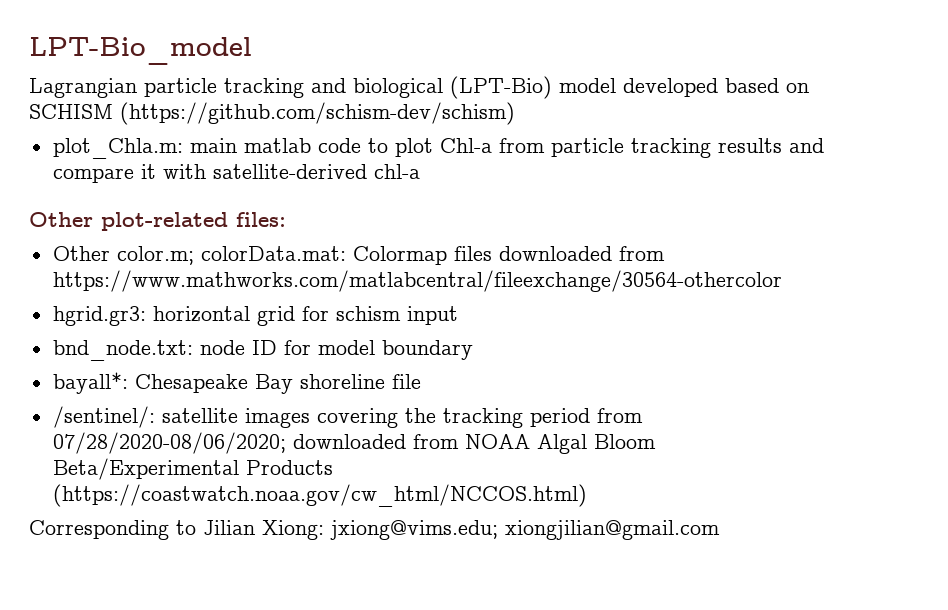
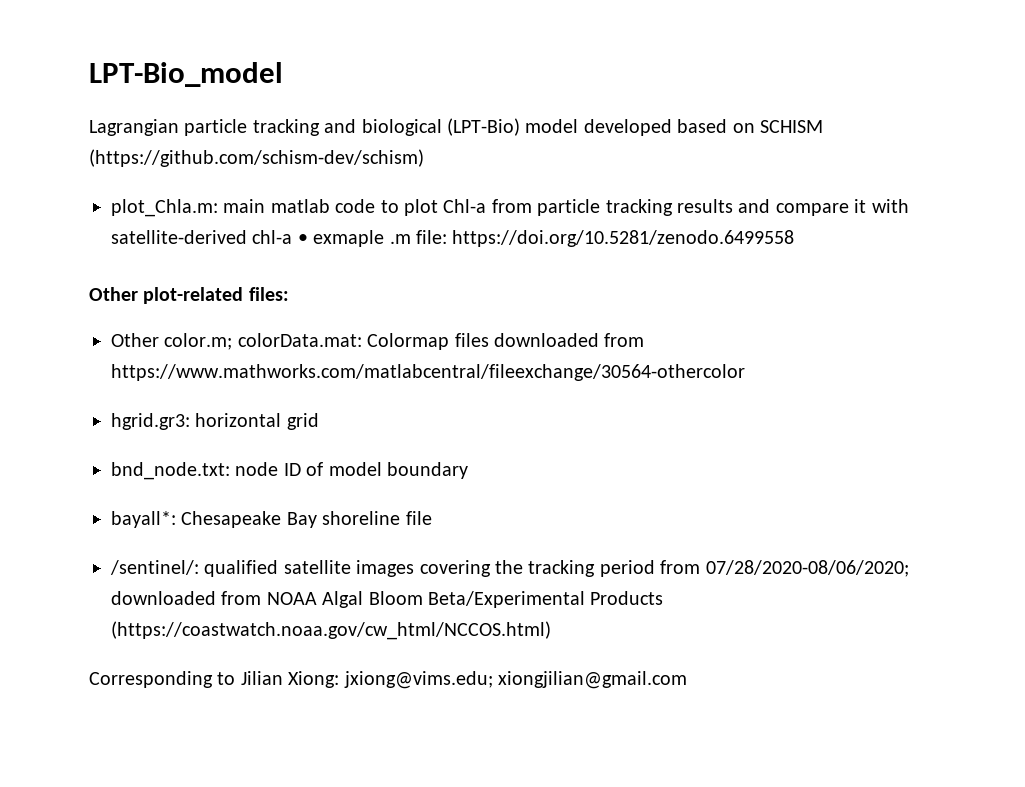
- plot_Chla.m: main matlab code to plot Chl-a from particle tracking results and compare it with satellite-derived chl-a
+ plot_Chla.m: main matlab code to plot Chl-a from particle tracking results and compare it with satellite-derived chl-a • exmaple .m file: https://doi.org/10.5281/zenodo.6499558
- hgrid.gr3: horizontal grid for schism input
+ hgrid.gr3: horizontal grid
- bnd_node.txt: node ID for model boundary
+ bnd_node.txt: node ID of model boundary
- /sentinel/: satellite images covering the tracking period from 07/28/2020-08/06/2020; downloaded from NOAA Algal Bloom Beta/Experimental Products (https://coastwatch.noaa.gov/cw_html/NCCOS.html)
+ /sentinel/: qualified satellite images covering the tracking period from 07/28/2020-08/06/2020; downloaded from NOAA Algal Bloom Beta/Experimental Products (https://coastwatch.noaa.gov/cw_html/NCCOS.html)

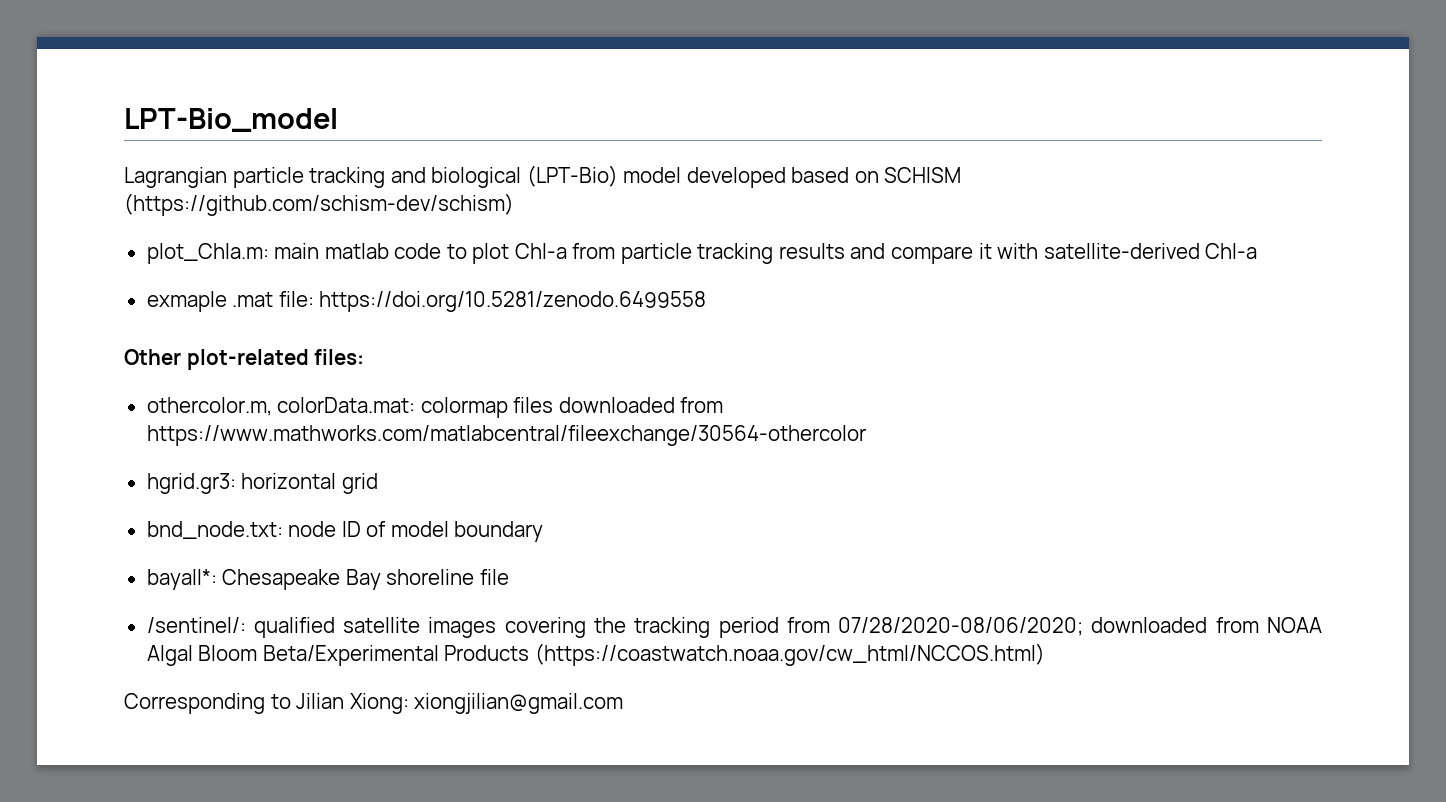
- plot_Chla.m: main matlab code to plot Chl-a from particle tracking results and compare it with satellite-derived chl-a • exmaple .m file: https://doi.org/10.5281/zenodo.6499558
+ plot_Chla.m: main matlab code to plot Chl-a from particle tracking results and compare it with satellite-derived Chl-a
+ exmaple .mat file: https://doi.org/10.5281/zenodo.6499558
- Other color.m; colorData.mat: Colormap files downloaded from https://www.mathworks.com/matlabcentral/fileexchange/30564-othercolor
+ othercolor.m, colorData.mat: colormap files downloaded from https://www.mathworks.com/matlabcentral/fileexchange/30564-othercolor
- Corresponding to Jilian Xiong: jxiong@vims.edu; xiongjilian@gmail.com
+ Corresponding to Jilian Xiong: xiongjilian@gmail.com

